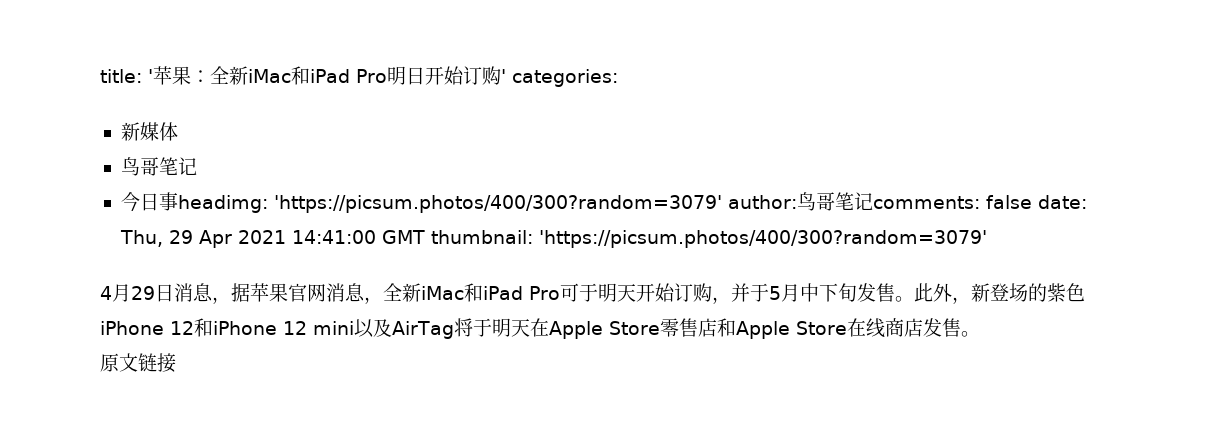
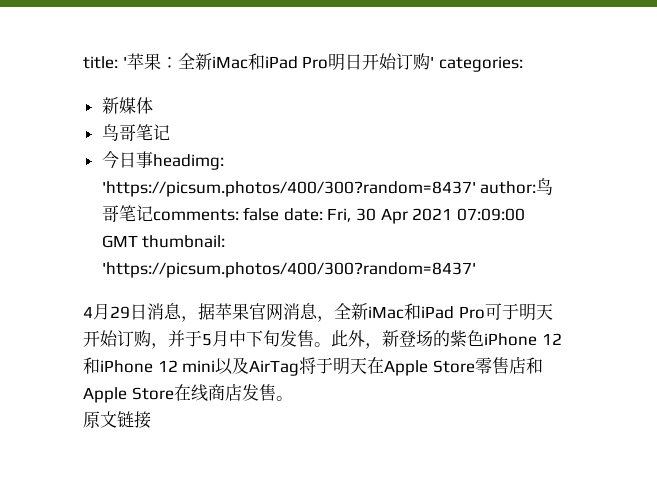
- 今日事headimg: 'https://picsum.photos/400/300?random=3079' author:鸟哥笔记comments: false date: Thu, 29 Apr 2021 14:41:00 GMT thumbnail: 'https://picsum.photos/400/300?random=3079'
+ 今日事headimg: 'https://picsum.photos/400/300?random=8437' author:鸟哥笔记comments: false date: Fri, 30 Apr 2021 07:09:00 GMT thumbnail: 'https://picsum.photos/400/300?random=8437'

